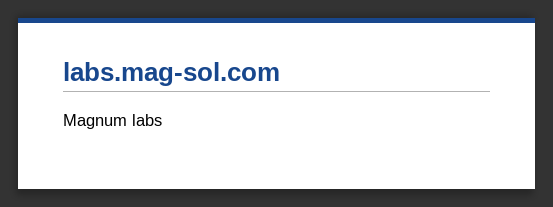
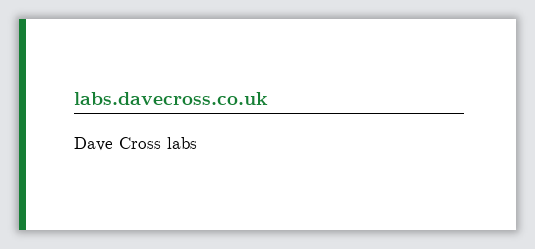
- labs.mag-sol.com
- Magnum labs
+ labs.davecross.co.uk
+ Dave Cross labs

